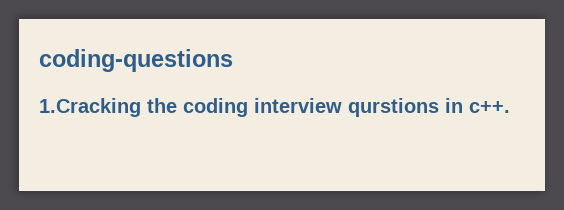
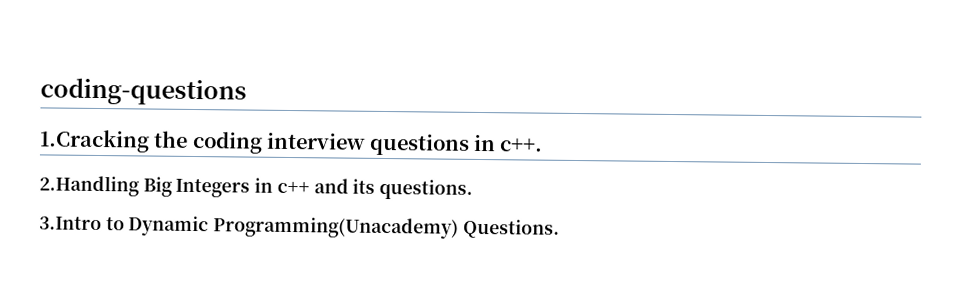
- 1.Cracking the coding interview qurstions in c++.
+ 1.Cracking the coding interview questions in c++.
+ 2.Handling Big Integers in c++ and its questions.
+ 3.Intro to Dynamic Programming(Unacademy) Questions.

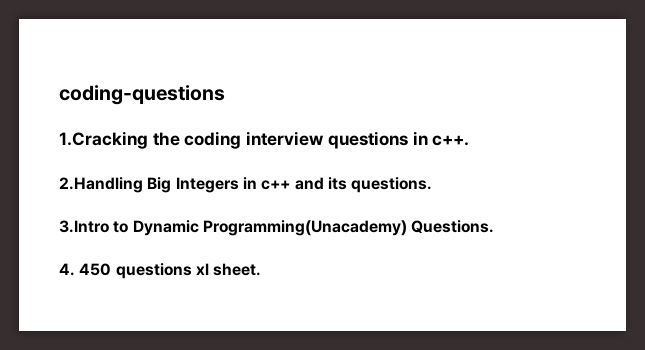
+ 4. 450 questions xl sheet.

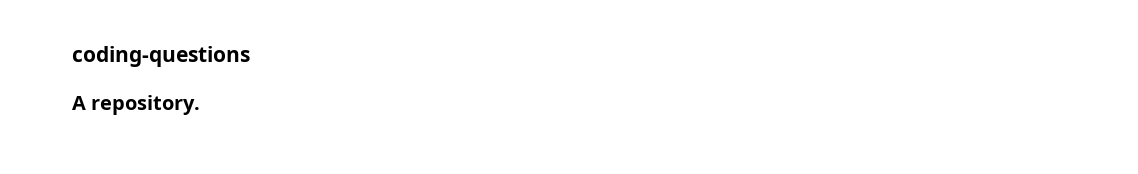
- 1.Cracking the coding interview questions in c++.
- 2.Handling Big Integers in c++ and its questions.
- 3.Intro to Dynamic Programming(Unacademy) Questions.
- 4. 450 questions xl sheet.
+ A repository.

